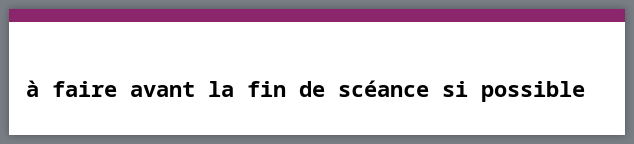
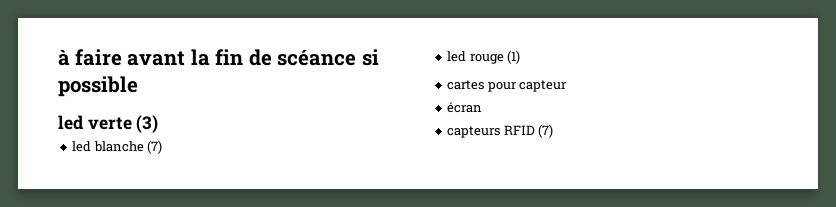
+ led verte (3)
+ led blanche (7)
+ led rouge (1)
+ cartes pour capteur
+ écran
+ capteurs RFID (7)

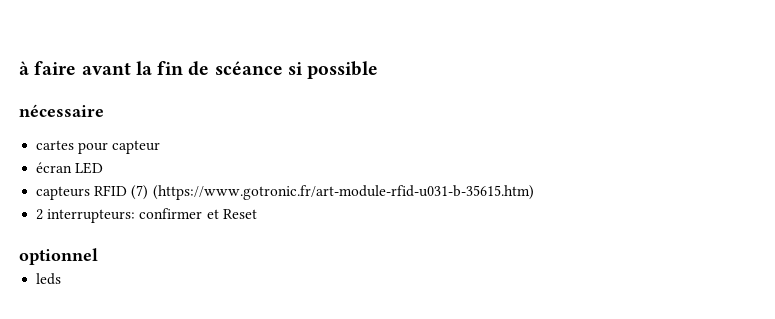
- led verte (3)
- led blanche (7)
- led rouge (1)
+ nécessaire
- écran
+ écran LED
- capteurs RFID (7)
+ capteurs RFID (7) (https://www.gotronic.fr/art-module-rfid-u031-b-35615.htm)
+ 2 interrupteurs: confirmer et Reset
+ optionnel
+ leds

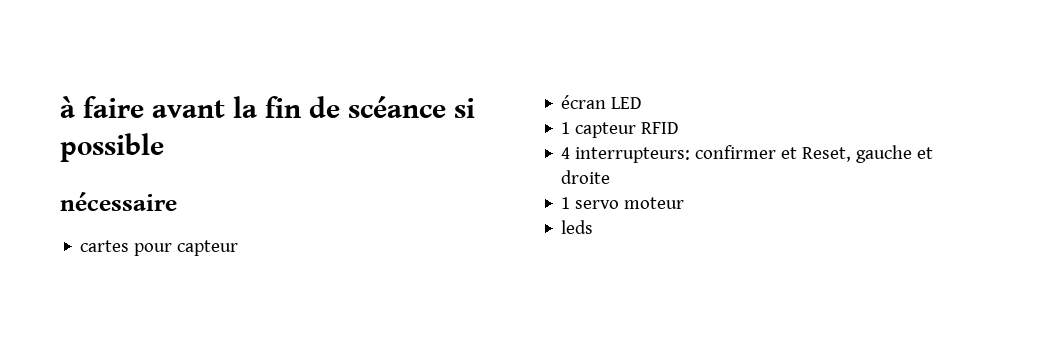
- capteurs RFID (7) (https://www.gotronic.fr/art-module-rfid-u031-b-35615.htm)
- 2 interrupteurs: confirmer et Reset
- optionnel
+ 1 capteur RFID
+ 4 interrupteurs: confirmer et Reset, gauche et droite
+ 1 servo moteur

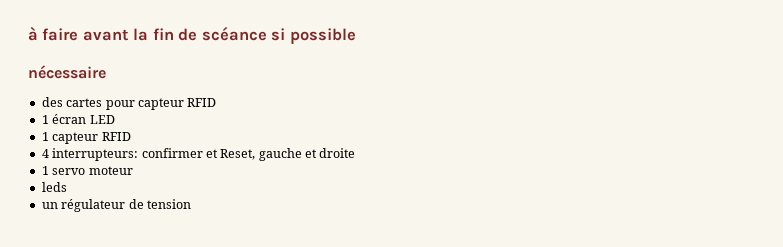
- cartes pour capteur
- écran LED
+ des cartes pour capteur RFID
+ 1 écran LED
+ un régulateur de tension

